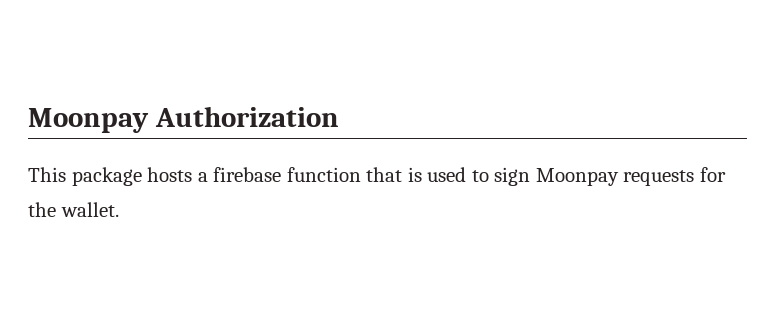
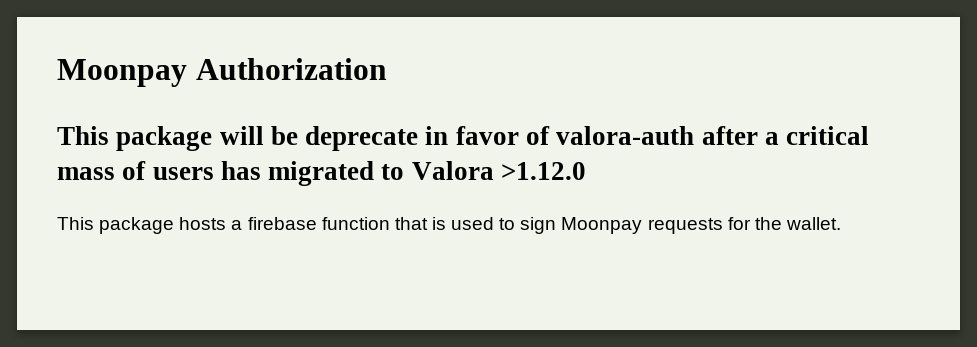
+ This package will be deprecate in favor of valora-auth after a critical mass of users has migrated to Valora >1.12.0

